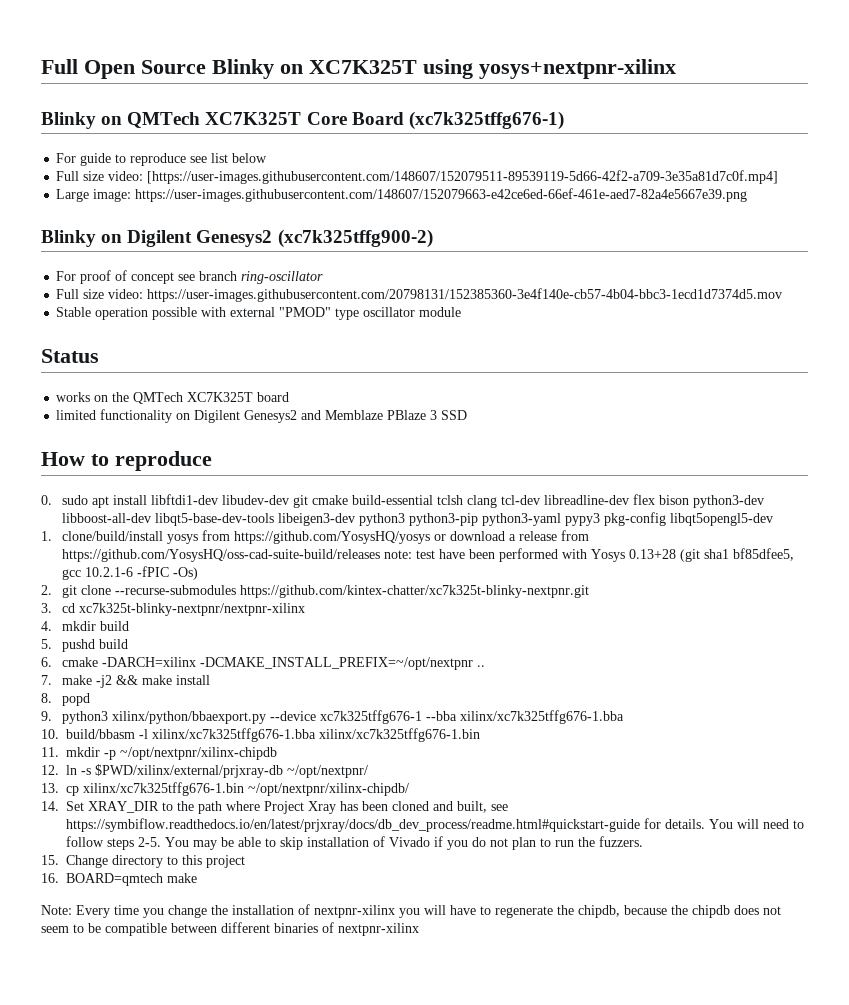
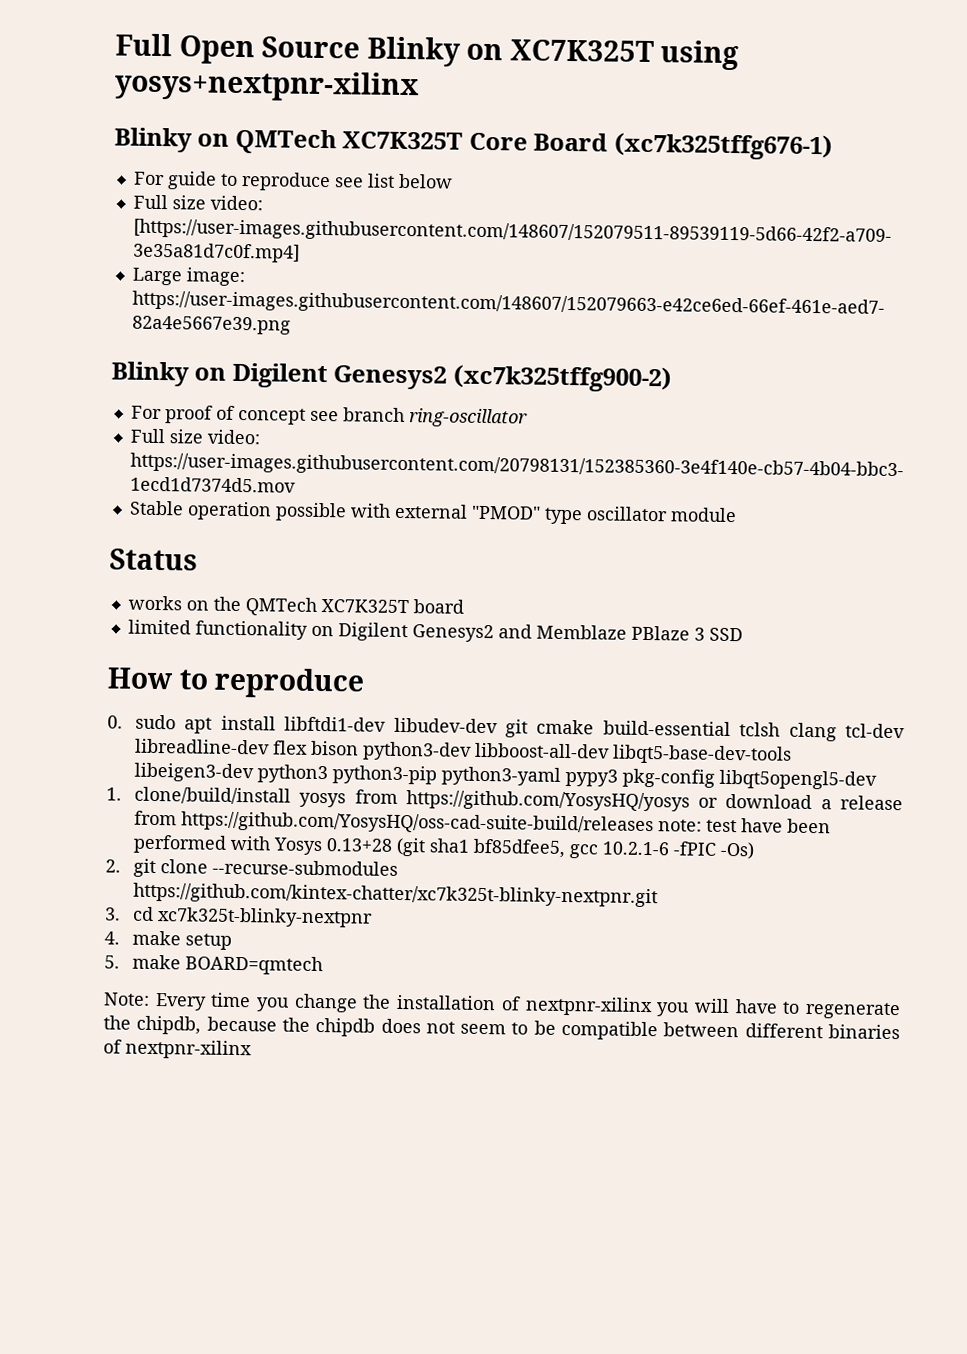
- 3. cd xc7k325t-blinky-nextpnr/nextpnr-xilinx
- 4. mkdir build
- 5. pushd build
- 6. cmake -DARCH=xilinx -DCMAKE_INSTALL_PREFIX=~/opt/nextpnr ..
- 7. make -j2 && make install
- 8. popd
- 9. python3 xilinx/python/bbaexport.py --device xc7k325tffg676-1 --bba xilinx/xc7k325tffg676-1.bba
- 10. build/bbasm -l xilinx/xc7k325tffg676-1.bba xilinx/xc7k325tffg676-1.bin
- 11. mkdir -p ~/opt/nextpnr/xilinx-chipdb
- 12. ln -s $PWD/xilinx/external/prjxray-db ~/opt/nextpnr/
- 13. cp xilinx/xc7k325tffg676-1.bin ~/opt/nextpnr/xilinx-chipdb/
- 14. Set XRAY_DIR to the path where Project Xray has been cloned and built, see https://symbiflow.readthedocs.io/en/latest/prjxray/docs/db_dev_process/readme.html#quickstart-guide for details. You will need to follow steps 2-5. You may be able to skip installation of Vivado if you do not plan to run the fuzzers.
- 15. Change directory to this project
- 16. BOARD=qmtech make
+ 3. cd xc7k325t-blinky-nextpnr
+ 4. make setup
+ 5. make BOARD=qmtech

